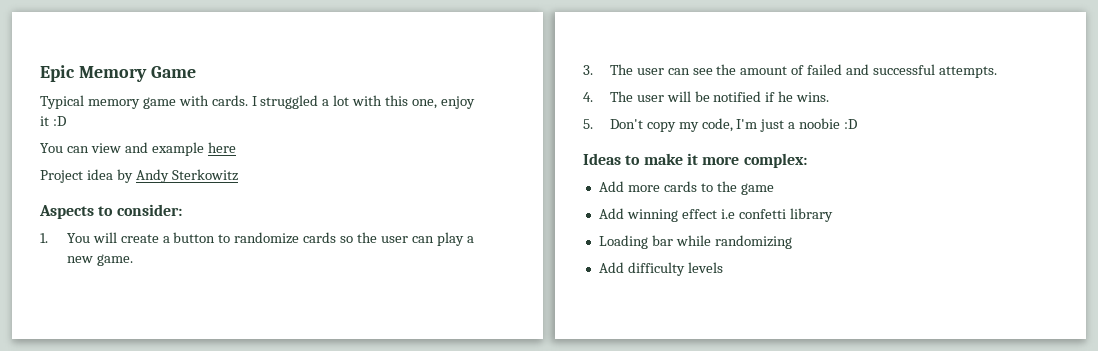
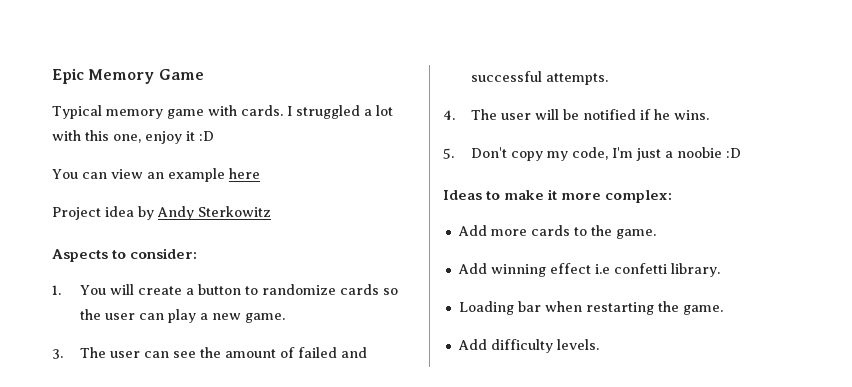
- You can view and example here
+ You can view an example here
- Add more cards to the game
+ Add more cards to the game.
- Add winning effect i.e confetti library
+ Add winning effect i.e confetti library.
- Loading bar while randomizing
+ Loading bar when restarting the game.
- Add difficulty levels
+ Add difficulty levels.

